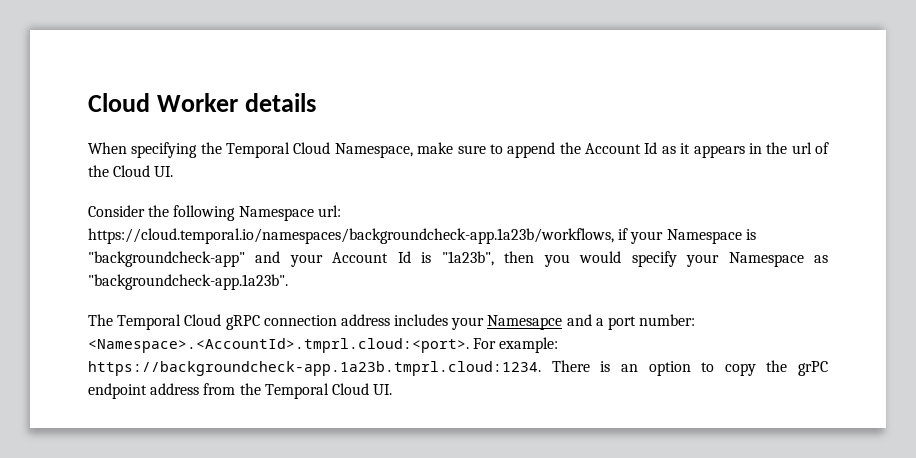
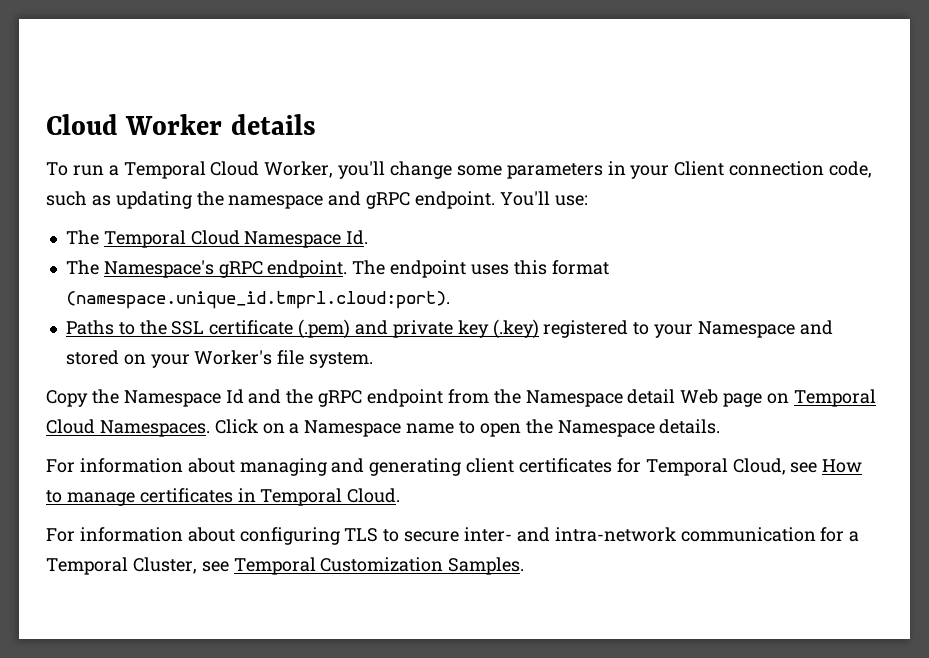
- When specifying the Temporal Cloud Namespace, make sure to append the Account Id as it appears in the url of the Cloud UI.
- Consider the following Namespace url: https://cloud.temporal.io/namespaces/backgroundcheck-app.1a23b/workflows, if your Namespace is "backgroundcheck-app" and your Account Id is "1a23b", then you would specify your Namespace as "backgroundcheck-app.1a23b".
- The Temporal Cloud gRPC connection address includes your Namesapce and a port number: <Namespace>.<AccountId>.tmprl.cloud:<port>. For example: https://backgroundcheck-app.1a23b.tmprl.cloud:1234. There is an option to copy the grPC endpoint address from the Temporal Cloud UI.
+ To run a Temporal Cloud Worker, you'll change some parameters in your Client connection code, such as updating the namespace and gRPC endpoint. You'll use:
+ The Temporal Cloud Namespace Id.
+ The Namespace's gRPC endpoint. The endpoint uses this format (namespace.unique_id.tmprl.cloud:port).
+ Paths to the SSL certificate (.pem) and private key (.key) registered to your Namespace and stored on your Worker's file system.
+ Copy the Namespace Id and the gRPC endpoint from the Namespace detail Web page on Temporal Cloud Namespaces. Click on a Namespace name to open the Namespace details.
+ For information about managing and generating client certificates for Temporal Cloud, see How to manage certificates in Temporal Cloud.
+ For information about configuring TLS to secure inter- and intra-network communication for a Temporal Cluster, see Temporal Customization Samples.

